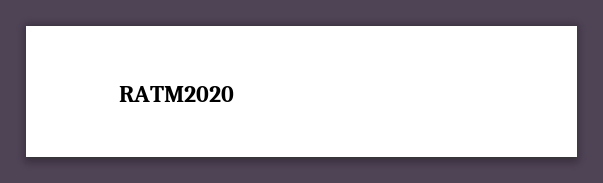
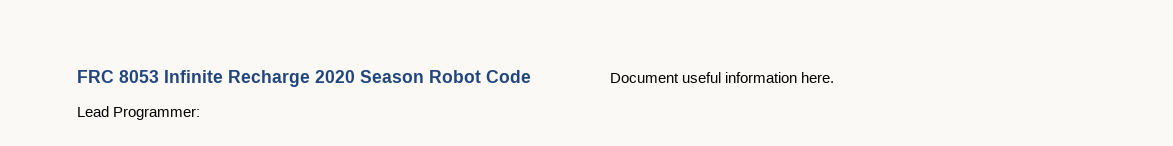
- RATM2020
+ FRC 8053 Infinite Recharge 2020 Season Robot Code
+ Lead Programmer:
+ Document useful information here.

